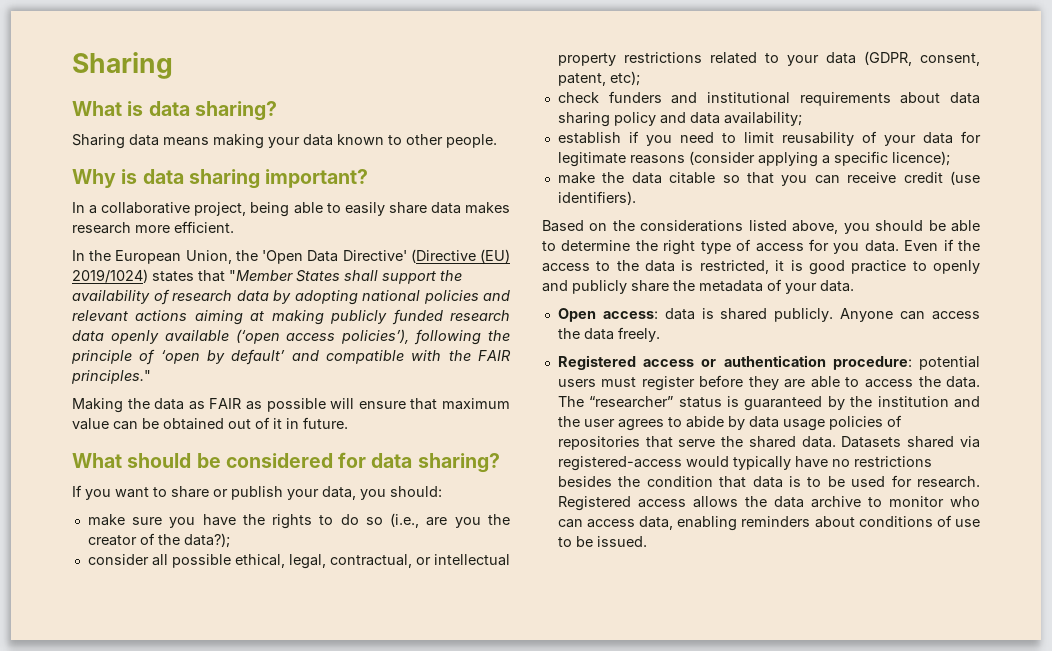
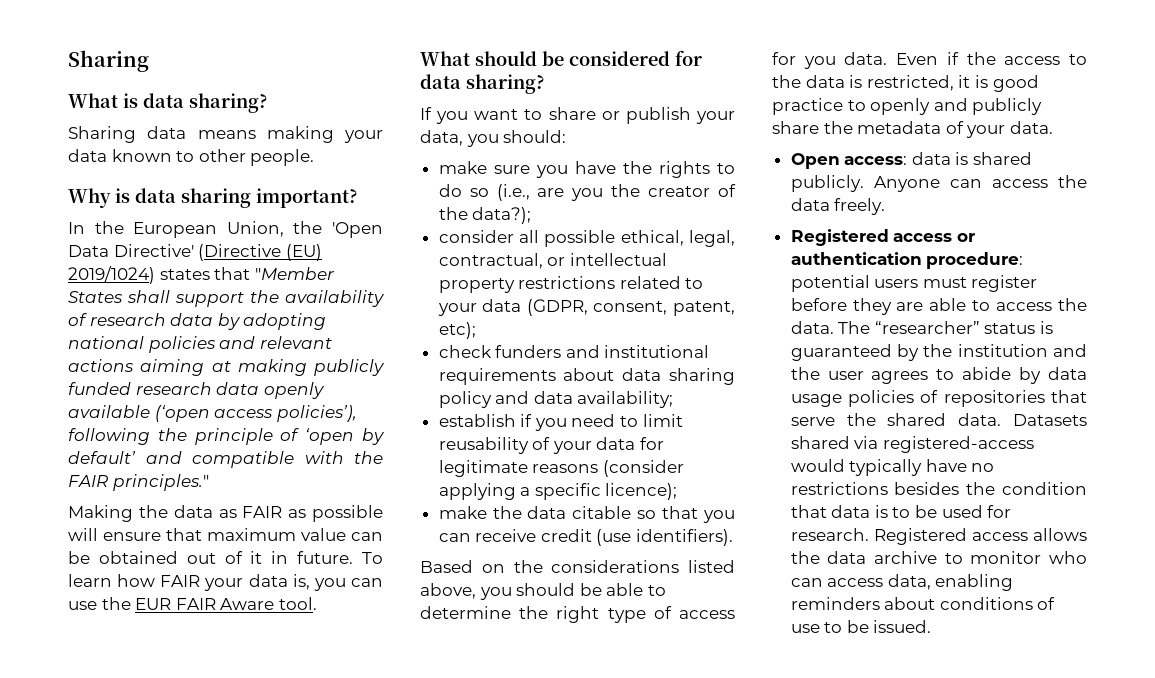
- In a collaborative project, being able to easily share data makes research more efficient.
+ To learn how FAIR your data is, you can use the EUR FAIR Aware tool.

